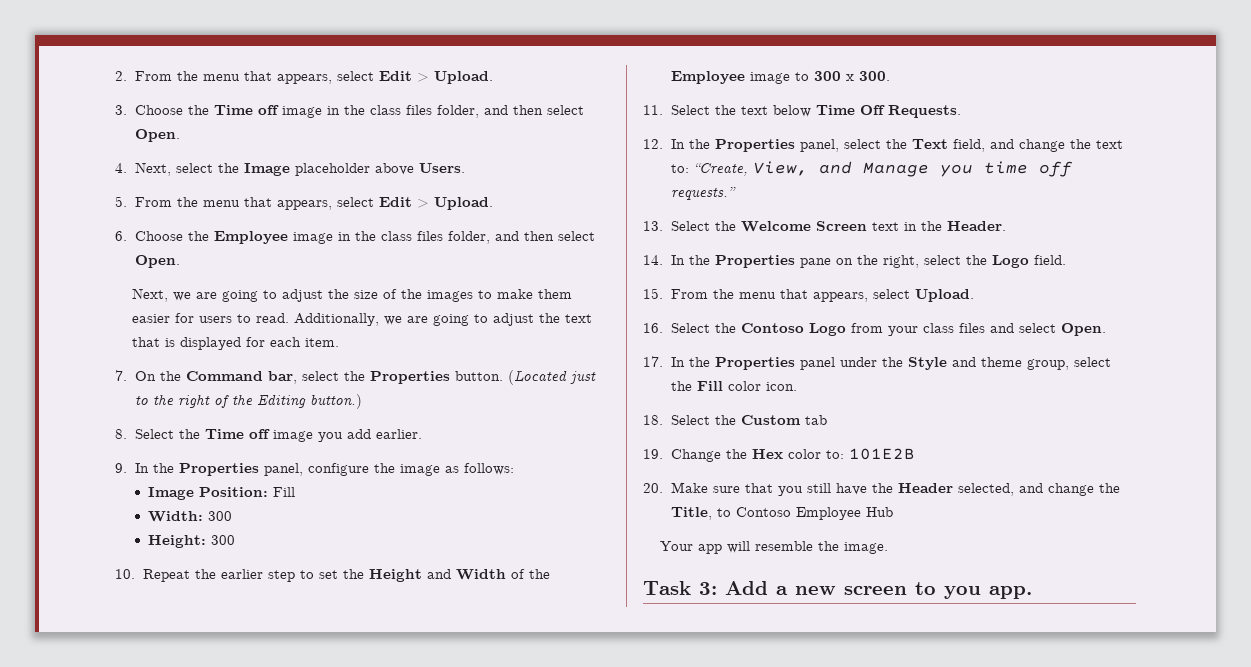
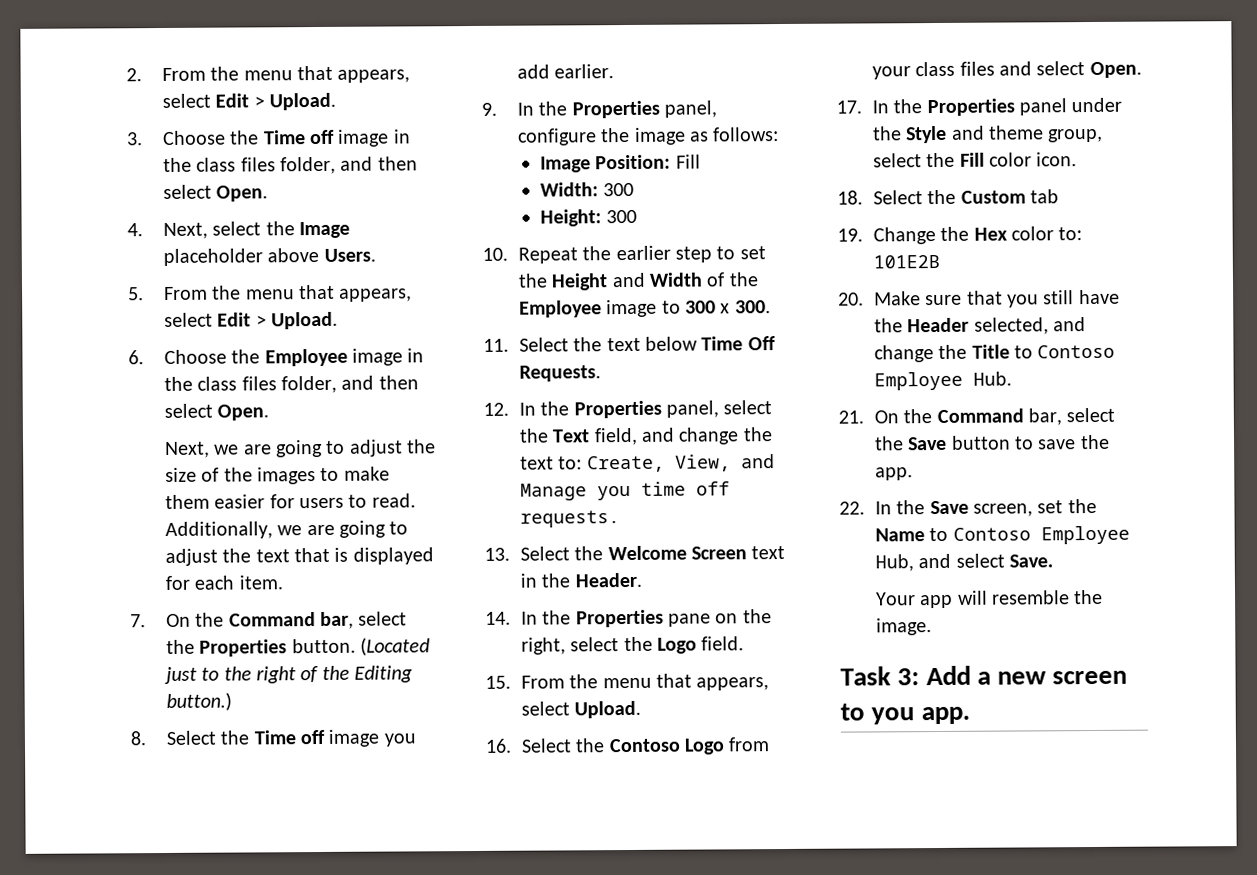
- 12. In the Properties panel, select the Text field, and change the text to: “Create, View, and Manage you time off requests.”
+ 12. In the Properties panel, select the Text field, and change the text to: Create, View, and Manage you time off requests.
- 20. Make sure that you still have the Header selected, and change the Title, to Contoso Employee Hub
+ 20. Make sure that you still have the Header selected, and change the Title to Contoso Employee Hub.
+ 21. On the Command bar, select the Save button to save the app.
+ 22. In the Save screen, set the Name to Contoso Employee Hub, and select Save.

